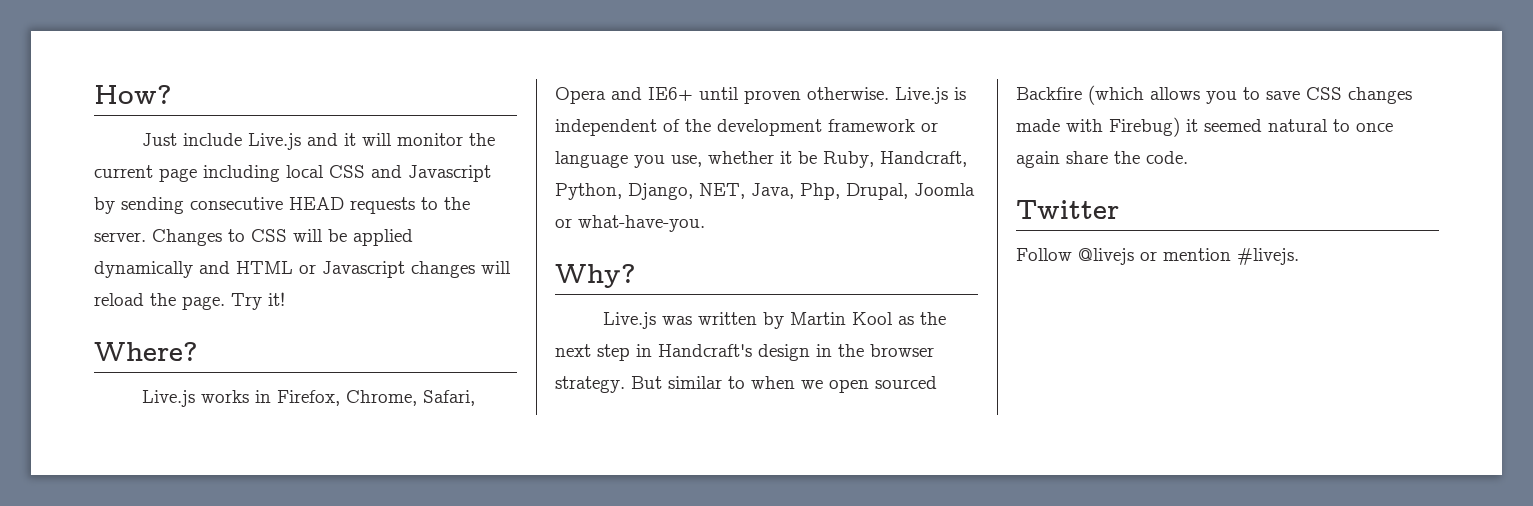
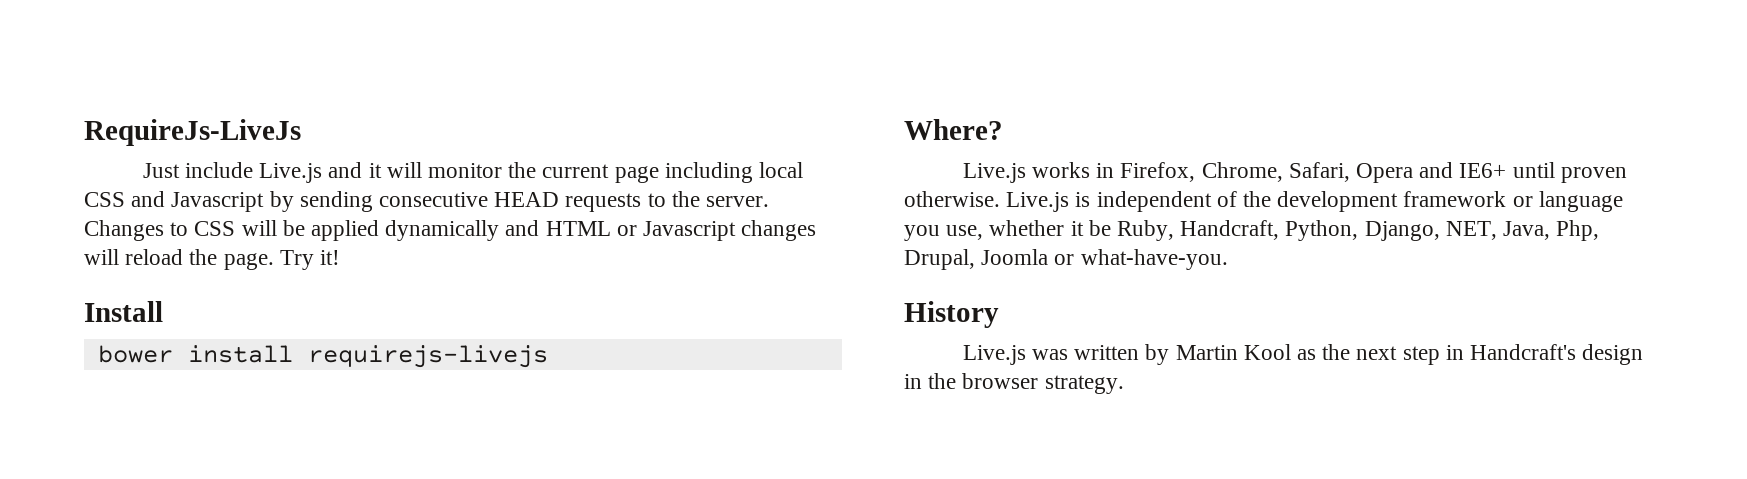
- How?
+ RequireJs-LiveJs
+ Install
+ bower install requirejs-livejs
- Why?
+ History
- But similar to when we open sourced Backfire (which allows you to save CSS changes made with Firebug) it seemed natural to once again share the code.
- Twitter
- Follow @livejs or mention #livejs.

